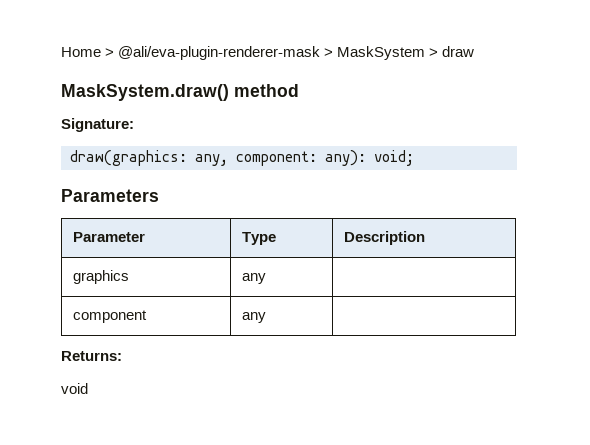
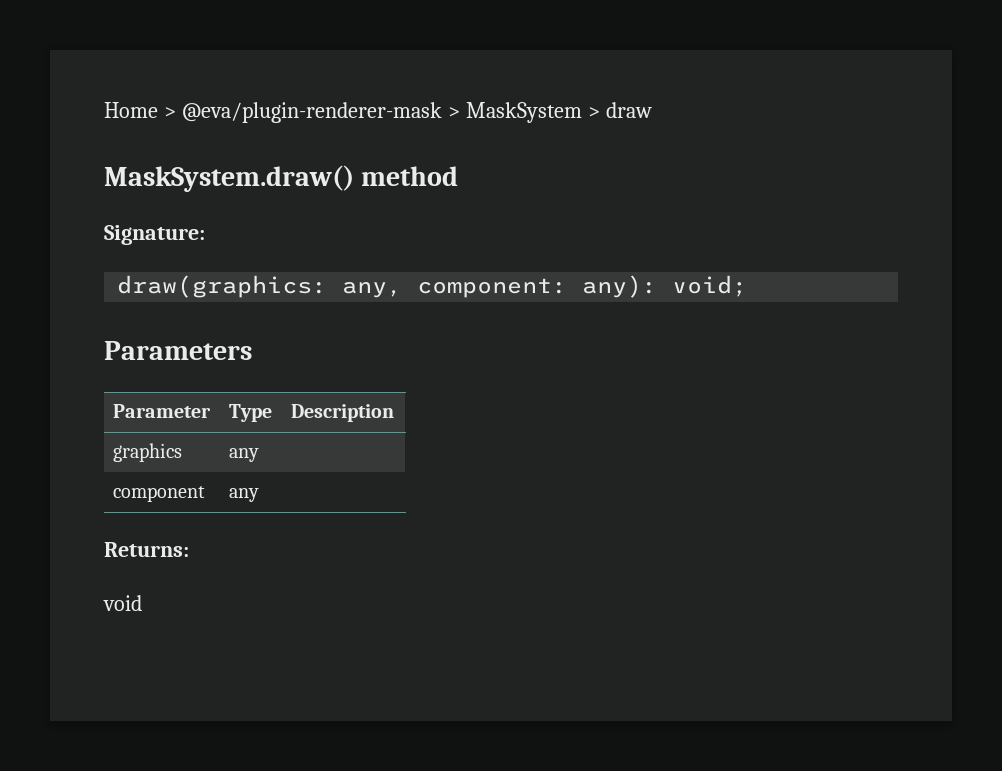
- Home > @ali/eva-plugin-renderer-mask > MaskSystem > draw
+ Home > @eva/plugin-renderer-mask > MaskSystem > draw

